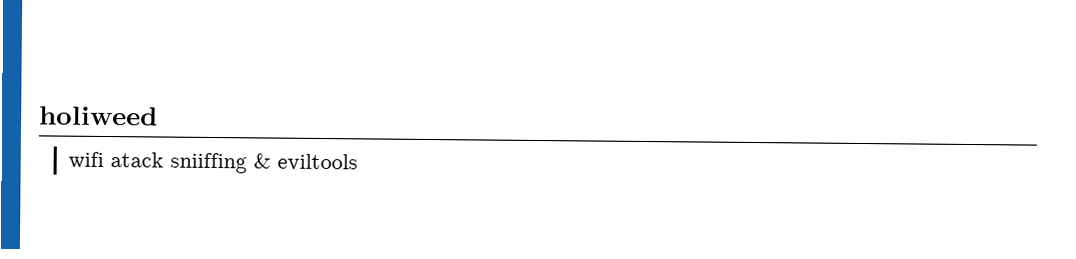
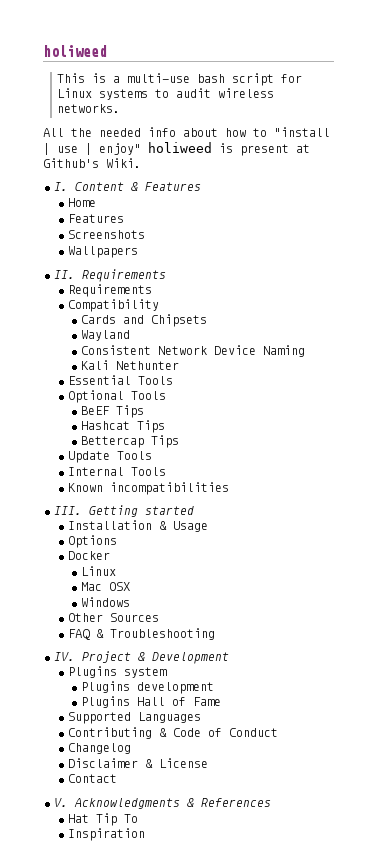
- wifi atack sniiffing & eviltools
+ This is a multi-use bash script for Linux systems to audit wireless networks.
+ All the needed info about how to "install | use | enjoy" holiweed is present at Github's Wiki.
+ I. Content & Features
+ Home
+ Features
+ Screenshots
+ Wallpapers
+ II. Requirements
+ Requirements
+ Compatibility
+ Cards and Chipsets
+ Wayland
+ Consistent Network Device Naming
+ Kali Nethunter
+ Essential Tools
+ Optional Tools
+ BeEF Tips
+ Hashcat Tips
+ Bettercap Tips
+ Update Tools
+ Internal Tools
+ Known incompatibilities
+ III. Getting started
+ Installation & Usage
+ Options
+ Docker
+ Linux
+ Mac OSX
+ Windows
+ Other Sources
+ FAQ & Troubleshooting
+ IV. Project & Development
+ Plugins system
+ Plugins development
+ Plugins Hall of Fame
+ Supported Languages
+ Contributing & Code of Conduct
+ Changelog
+ Disclaimer & License
+ Contact
+ V. Acknowledgments & References
+ Hat Tip To
+ Inspiration

